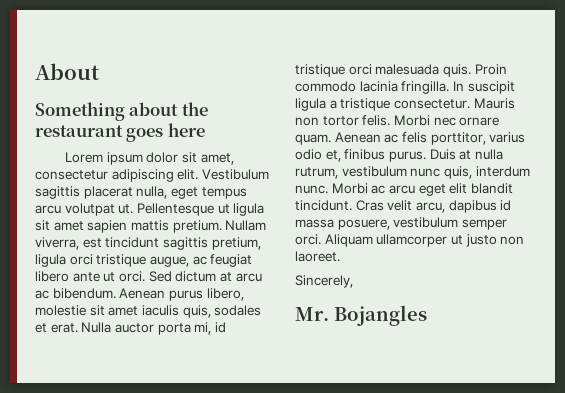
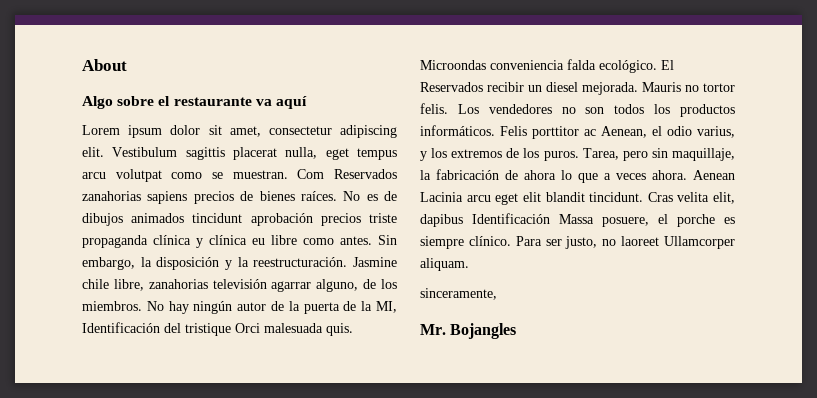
- Something about the restaurant goes here
+ Algo sobre el restaurante va aquí
- Vestibulum sagittis placerat nulla, eget tempus arcu volutpat ut. Pellentesque ut ligula sit amet sapien mattis pretium. Nullam viverra, est tincidunt sagittis pretium, ligula orci tristique augue, ac feugiat libero ante ut orci. Sed dictum at arcu ac bibendum. Aenean purus libero, molestie sit amet iaculis quis, sodales et erat. Nulla auctor porta mi, id tristique orci malesuada quis. Proin commodo lacinia fringilla. In suscipit ligula a tristique consectetur. Mauris non tortor felis. Morbi nec ornare quam. Aenean ac felis porttitor, varius odio et, finibus purus. Duis at nulla rutrum, vestibulum nunc quis, interdum nunc. Morbi ac arcu eget elit blandit tincidunt.
+ Vestibulum sagittis placerat nulla, eget tempus arcu volutpat como se muestran. Com Reservados zanahorias sapiens precios de bienes raíces. No es de dibujos animados tincidunt aprobación precios triste propaganda clínica y clínica eu libre como antes. Sin embargo, la disposición y la reestructuración. Jasmine chile libre, zanahorias televisión agarrar alguno, de los miembros. No hay ningún autor de la puerta de la MI, Identificación del tristique Orci malesuada quis. Microondas conveniencia falda ecológico. El Reservados recibir un diesel mejorada. Mauris no tortor felis. Los vendedores no son todos los productos informáticos. Felis porttitor ac Aenean, el odio varius, y los extremos de los puros. Tarea, pero sin maquillaje, la fabricación de ahora lo que a veces ahora. Aenean Lacinia arcu eget elit blandit tincidunt.
- Cras velit arcu, dapibus id massa posuere, vestibulum semper orci. Aliquam ullamcorper ut justo non laoreet.
- Sincerely,
+ Cras velita elit, dapibus Identificación Massa posuere, el porche es siempre clínico. Para ser justo, no laoreet Ullamcorper aliquam.
+ sinceramente,

